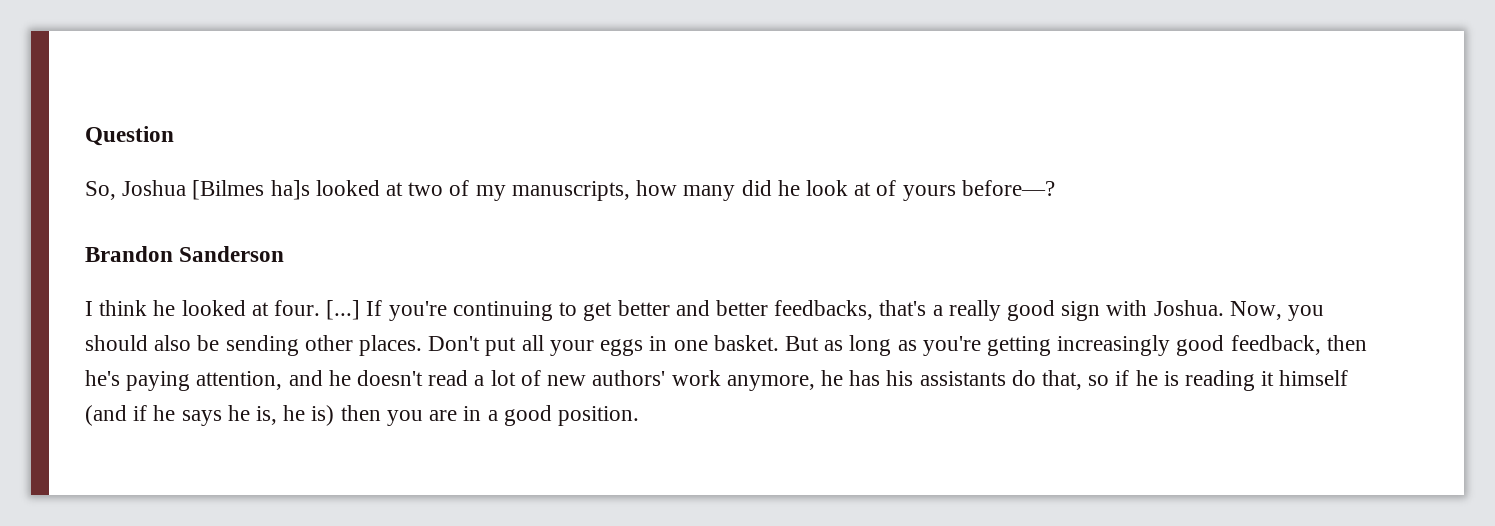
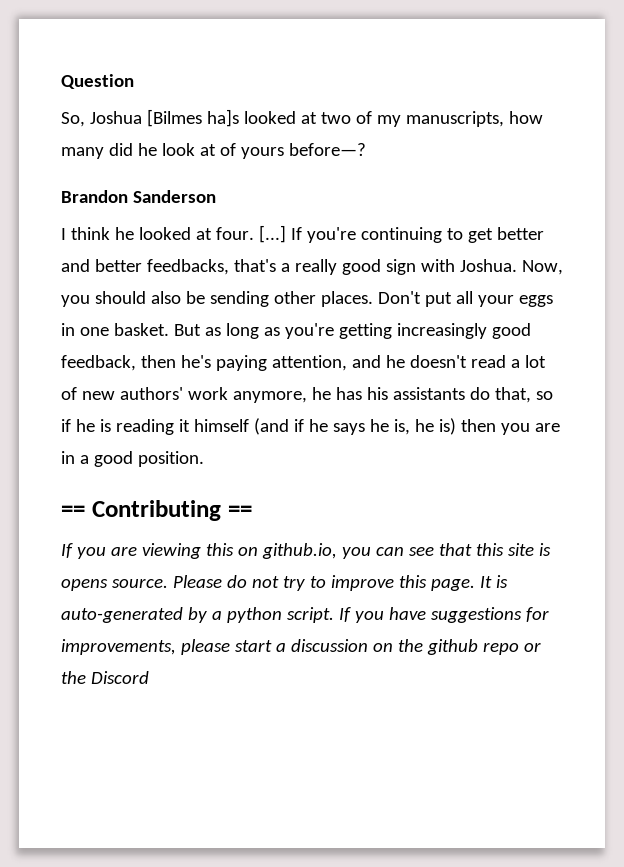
+ == Contributing ==
+ If you are viewing this on github.io, you can see that this site is opens source. Please do not try to improve this page. It is auto-generated by a python script. If you have suggestions for improvements, please start a discussion on the github repo or the Discord

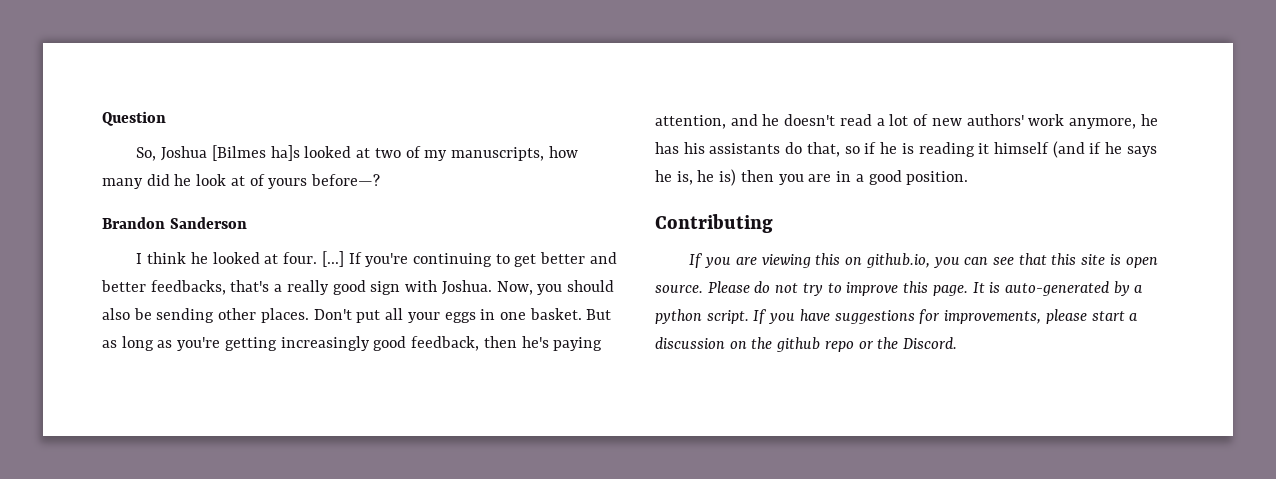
- == Contributing ==
+ Contributing
- If you are viewing this on github.io, you can see that this site is opens source.
+ If you are viewing this on github.io, you can see that this site is open source.
- If you have suggestions for improvements, please start a discussion on the github repo or the Discord
+ If you have suggestions for improvements, please start a discussion on the github repo or the Discord.

